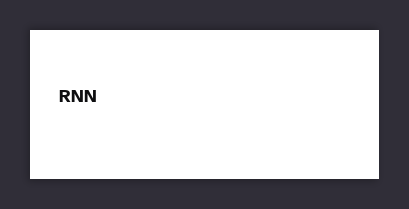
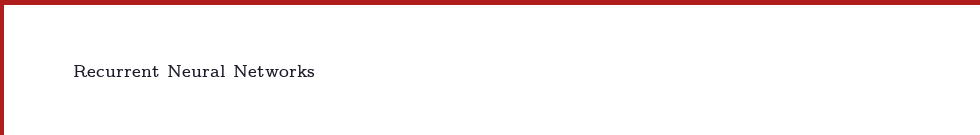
- RNN
+ Recurrent Neural Networks

